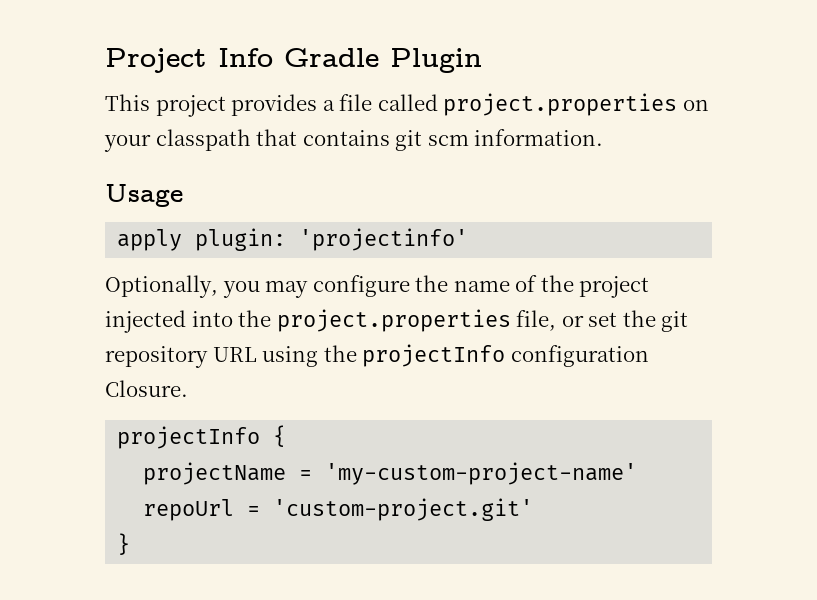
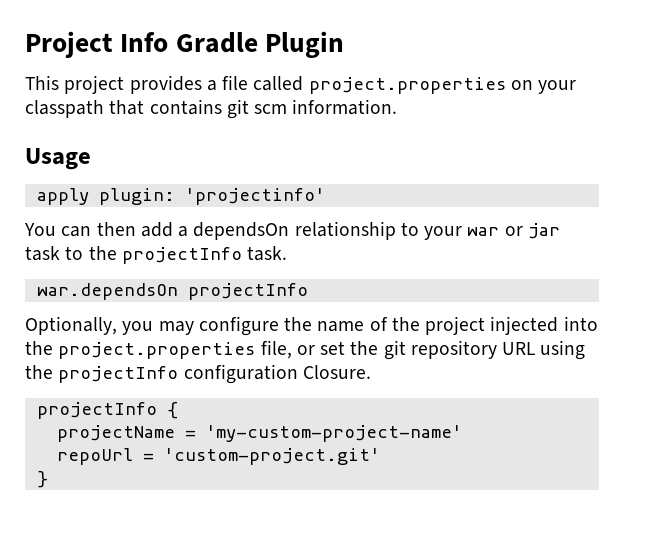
+ You can then add a dependsOn relationship to your war or jar task to the projectInfo task.
+ war.dependsOn projectInfo

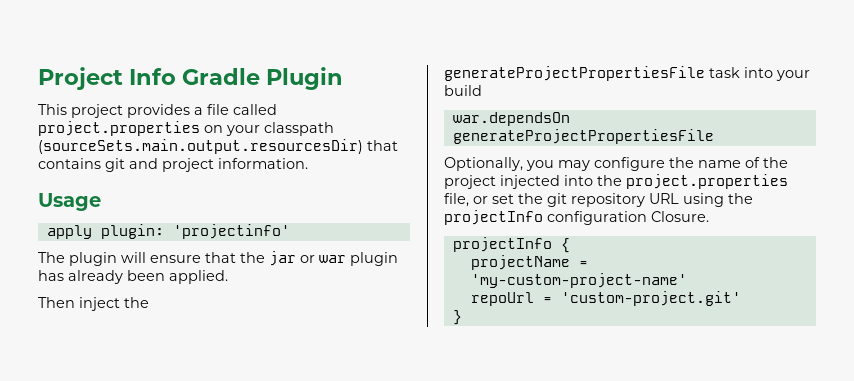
- This project provides a file called project.properties on your classpath that contains git scm information.
+ This project provides a file called project.properties on your classpath (sourceSets.main.output.resourcesDir) that contains git and project information.
- You can then add a dependsOn relationship to your war or jar task to the projectInfo task.
+ The plugin will ensure that the jar or war plugin has already been applied.
+ Then inject the generateProjectPropertiesFile task into your build
- war.dependsOn projectInfo
+ war.dependsOn generateProjectPropertiesFile

